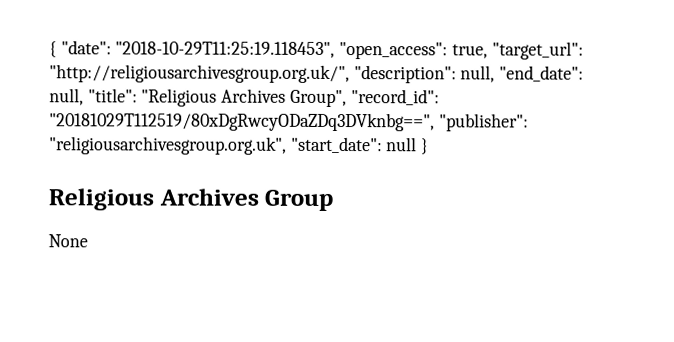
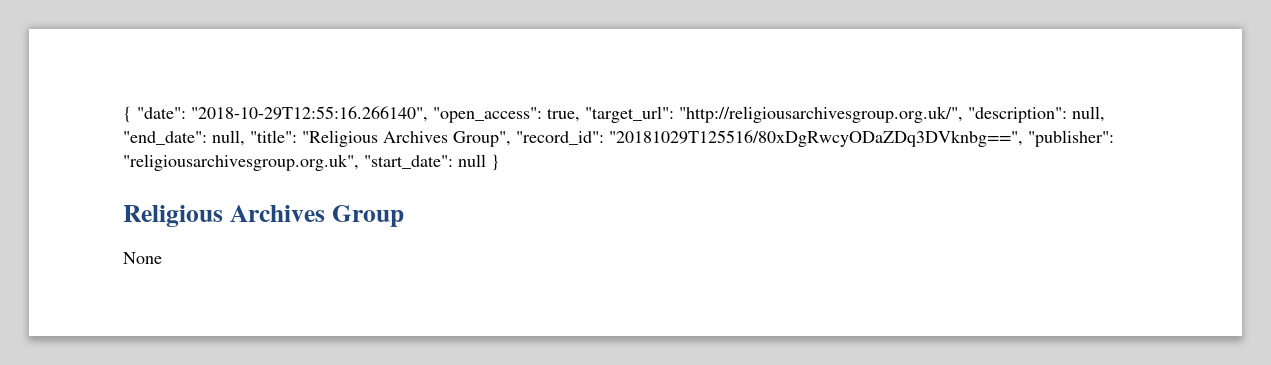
- { "date": "2018-10-29T11:25:19.118453", "open_access": true, "target_url": "http://religiousarchivesgroup.org.uk/", "description": null, "end_date": null, "title": "Religious Archives Group", "record_id": "20181029T112519/80xDgRwcyODaZDq3DVknbg==", "publisher": "religiousarchivesgroup.org.uk", "start_date": null }
+ { "date": "2018-10-29T12:55:16.266140", "open_access": true, "target_url": "http://religiousarchivesgroup.org.uk/", "description": null, "end_date": null, "title": "Religious Archives Group", "record_id": "20181029T125516/80xDgRwcyODaZDq3DVknbg==", "publisher": "religiousarchivesgroup.org.uk", "start_date": null }

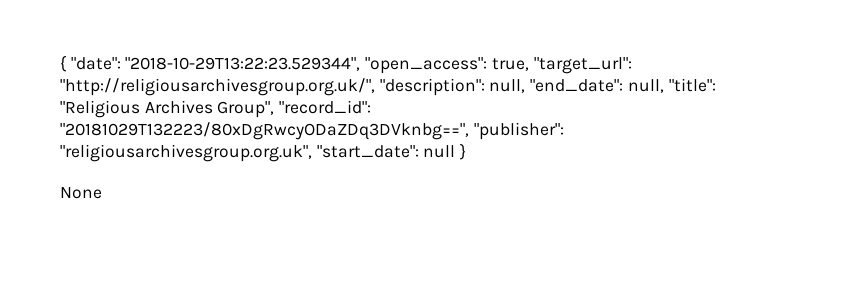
- { "date": "2018-10-29T12:55:16.266140", "open_access": true, "target_url": "http://religiousarchivesgroup.org.uk/", "description": null, "end_date": null, "title": "Religious Archives Group", "record_id": "20181029T125516/80xDgRwcyODaZDq3DVknbg==", "publisher": "religiousarchivesgroup.org.uk", "start_date": null }
+ { "date": "2018-10-29T13:22:23.529344", "open_access": true, "target_url": "http://religiousarchivesgroup.org.uk/", "description": null, "end_date": null, "title": "Religious Archives Group", "record_id": "20181029T132223/80xDgRwcyODaZDq3DVknbg==", "publisher": "religiousarchivesgroup.org.uk", "start_date": null }
- Religious Archives Group

